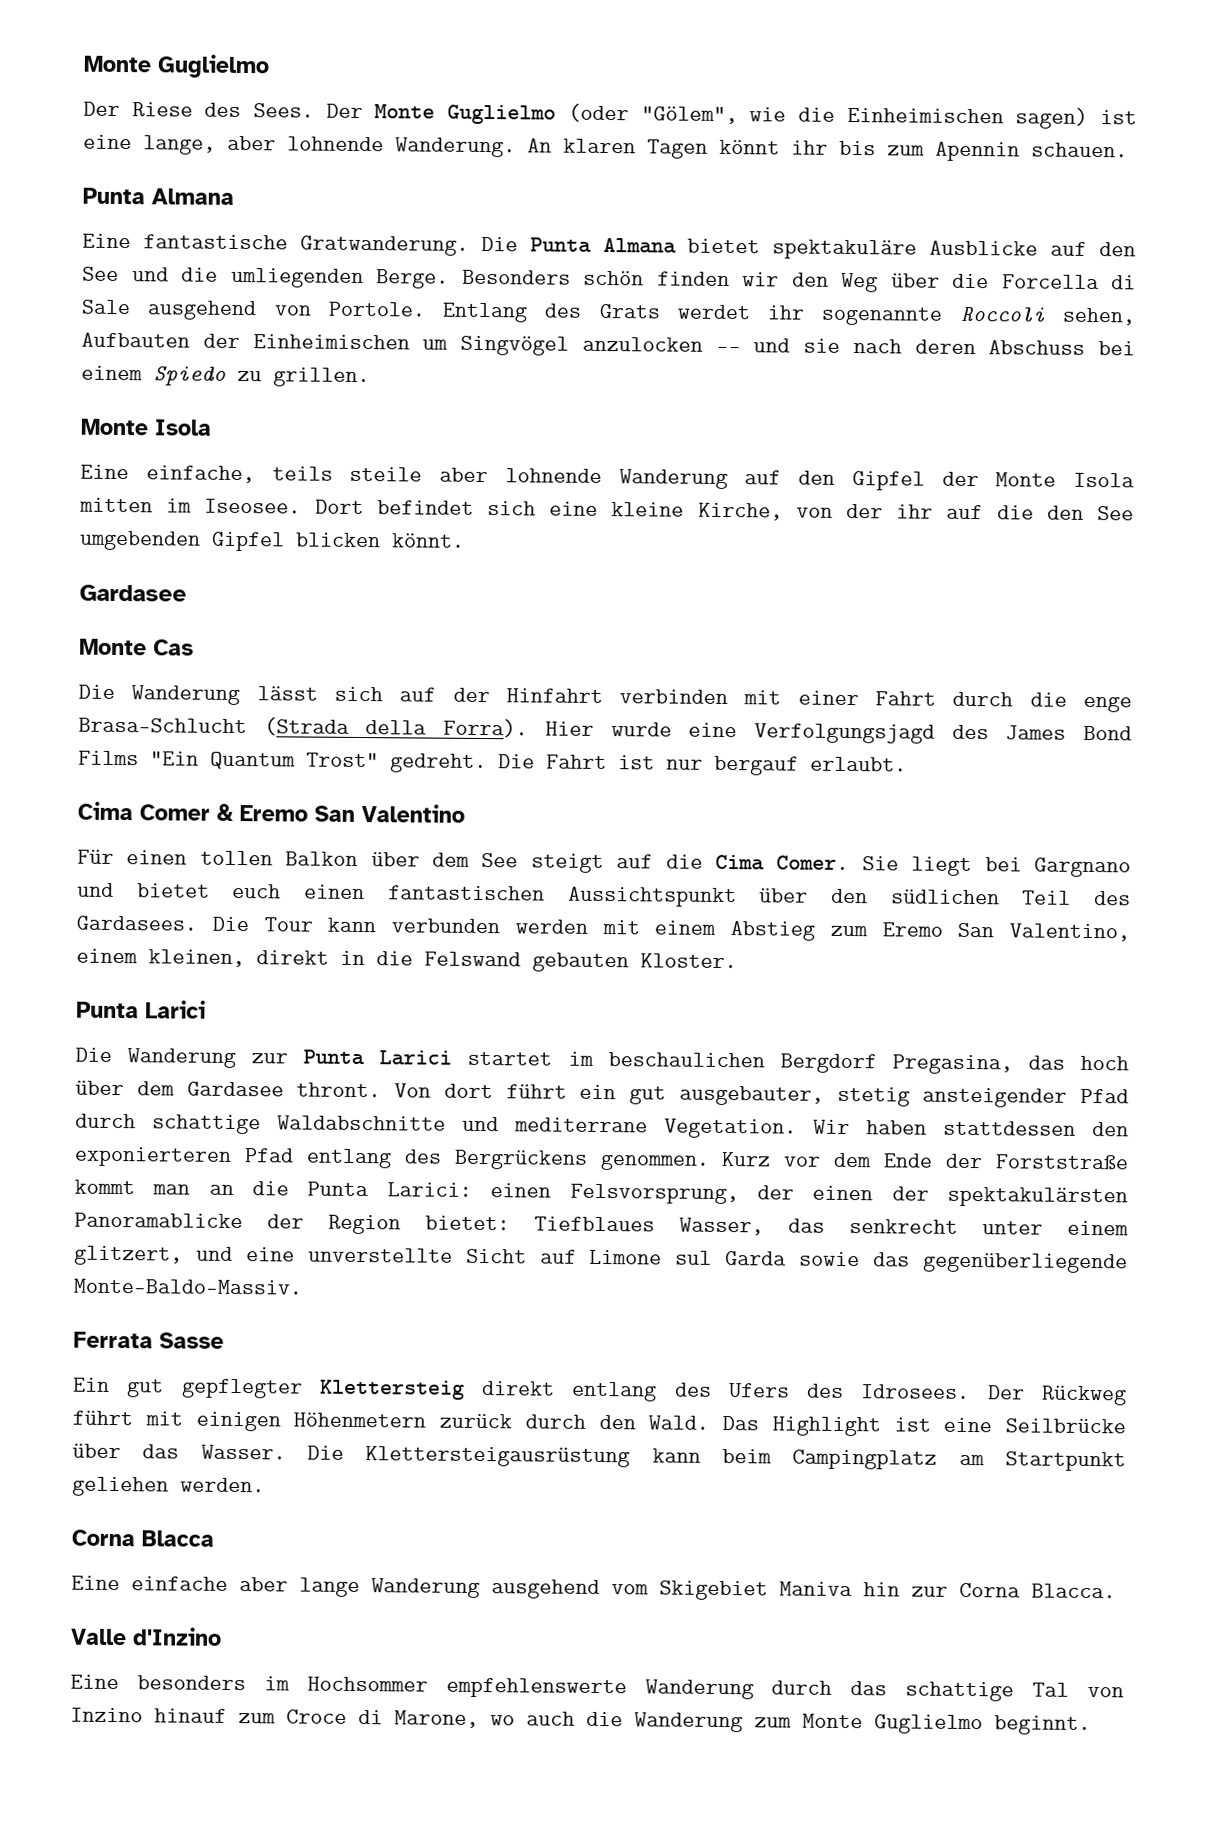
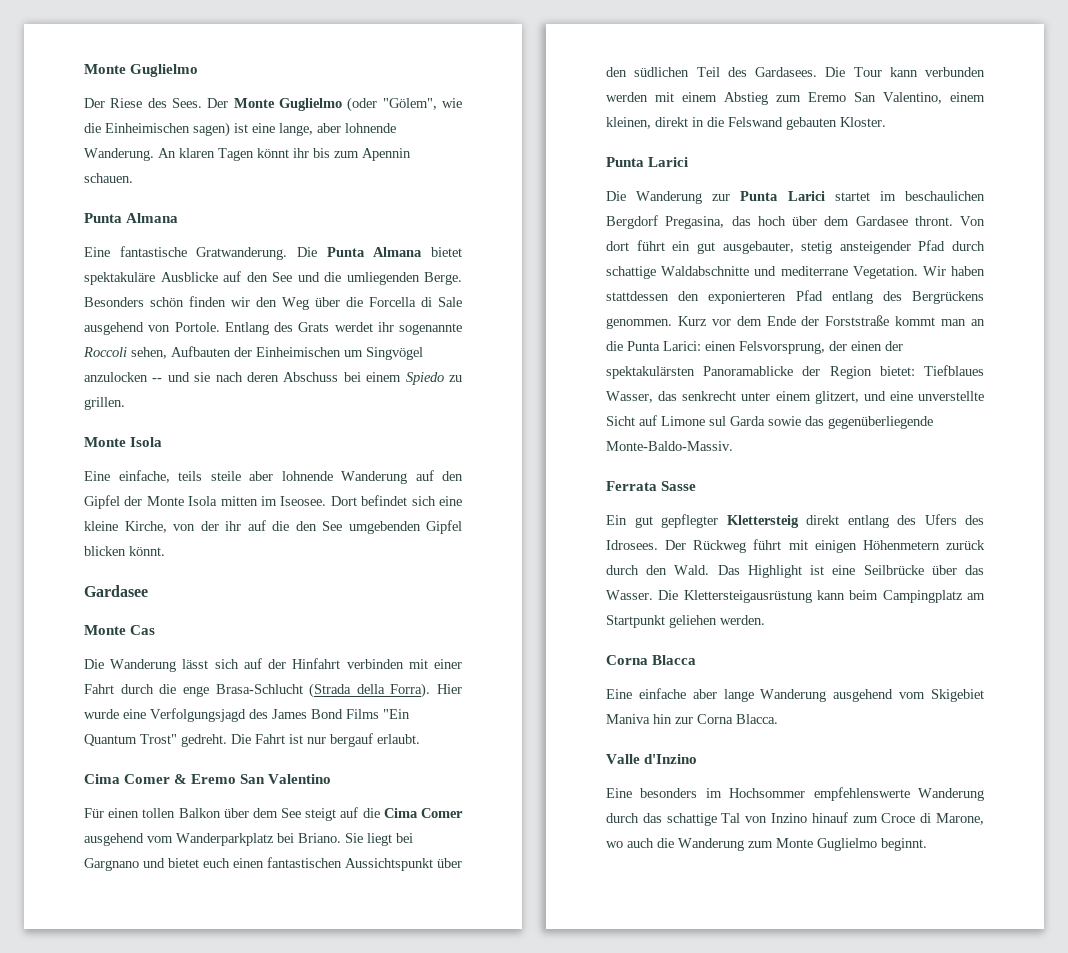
- Für einen tollen Balkon über dem See steigt auf die Cima Comer.
+ Für einen tollen Balkon über dem See steigt auf die Cima Comer ausgehend vom Wanderparkplatz bei Briano.

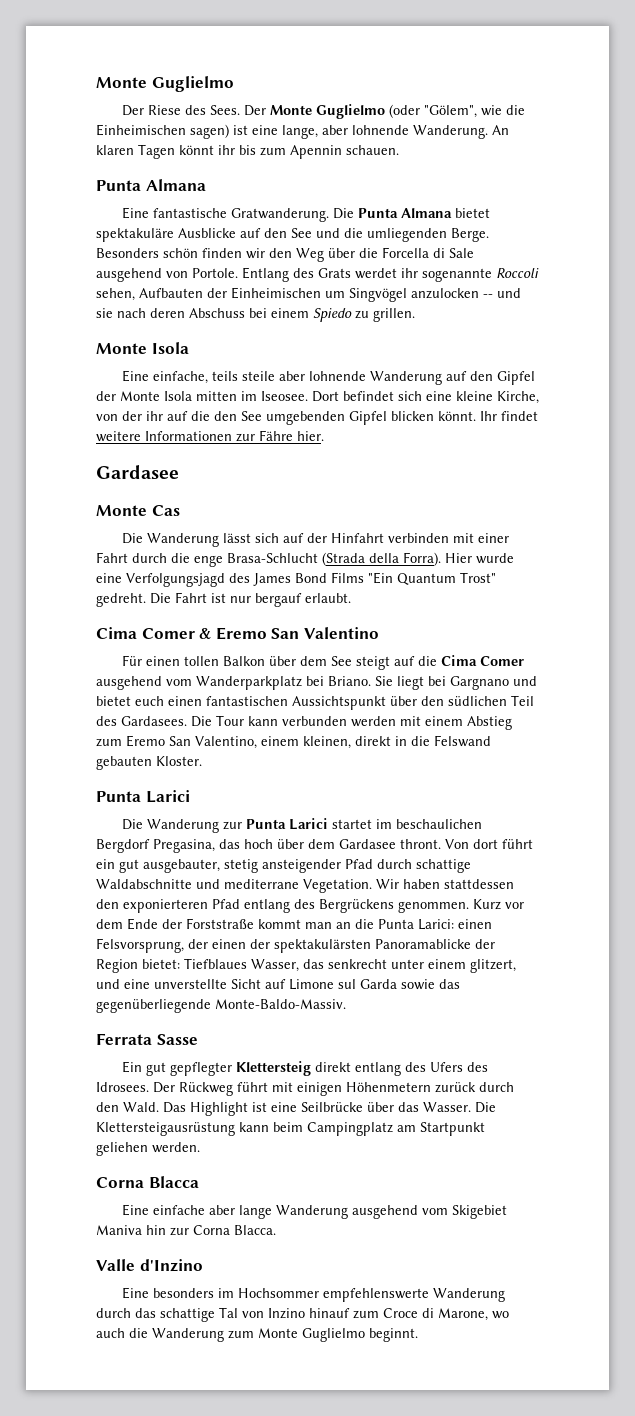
+ Ihr findet weitere Informationen zur Fähre hier.

